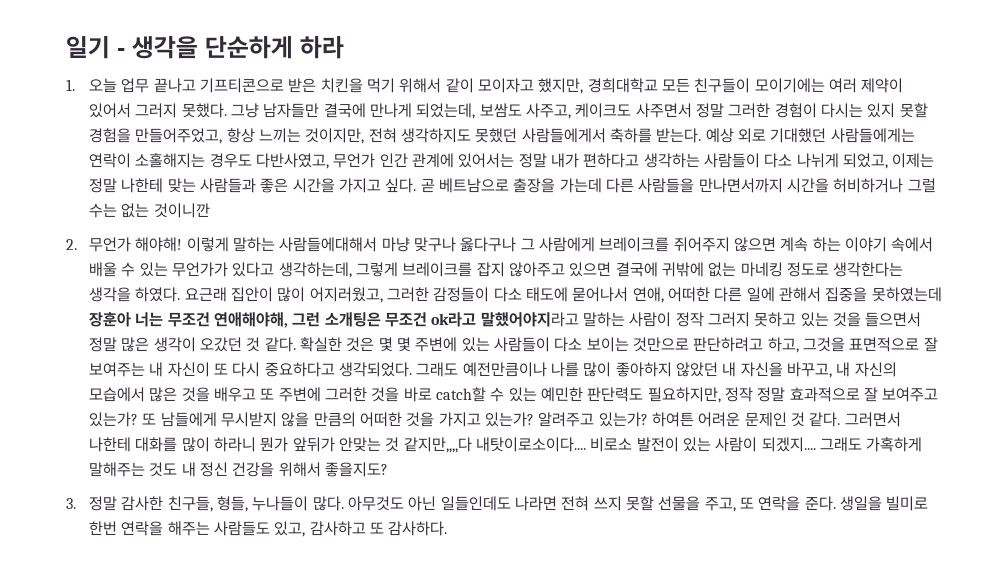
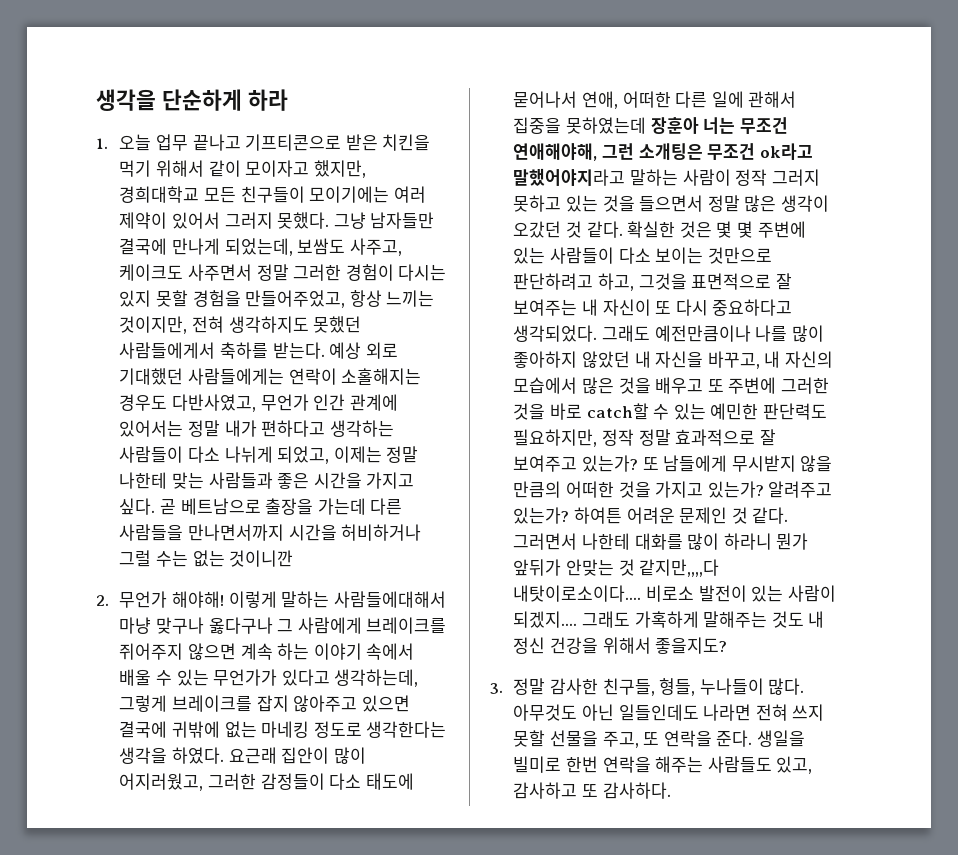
- 일기 - 생각을 단순하게 하라
+ 생각을 단순하게 하라

